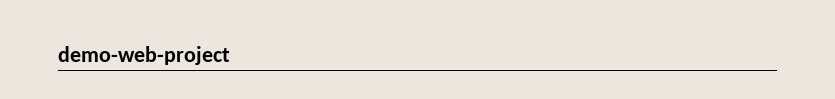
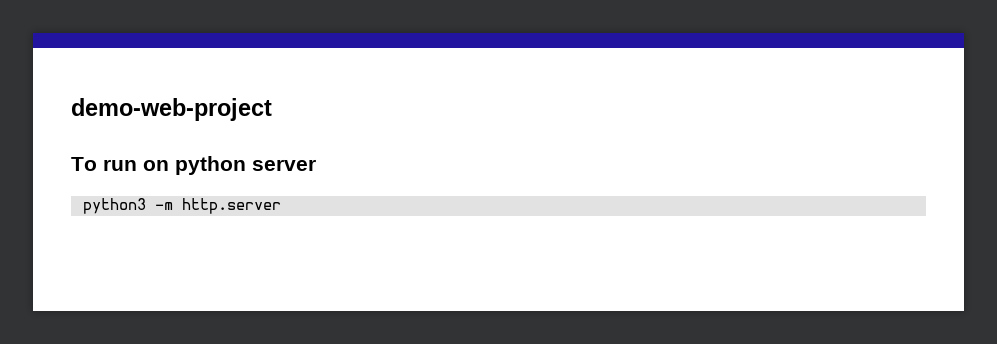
+ To run on python server
+ python3 -m http.server

